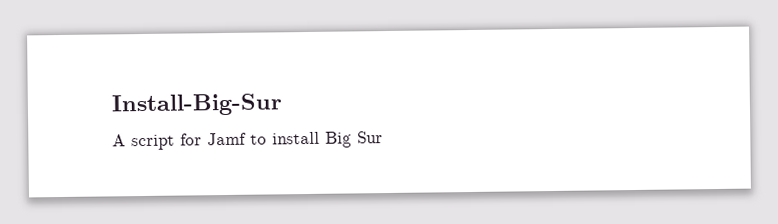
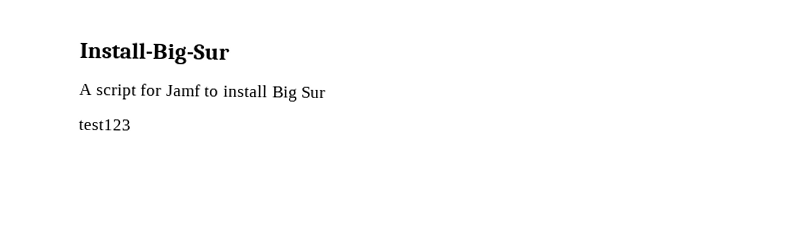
+ test123

